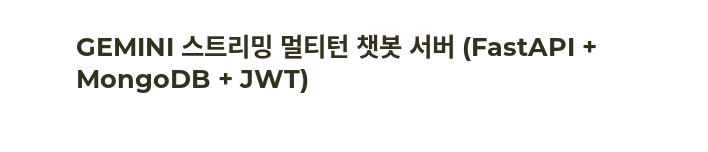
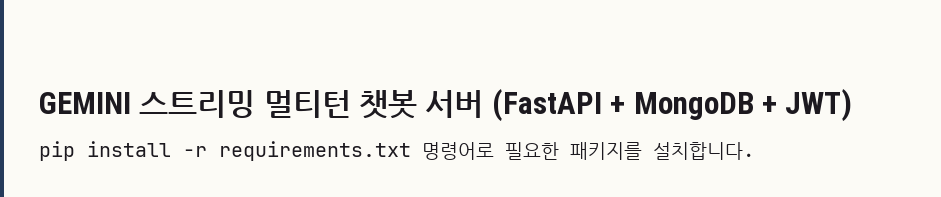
+ pip install -r requirements.txt 명령어로 필요한 패키지를 설치합니다.

